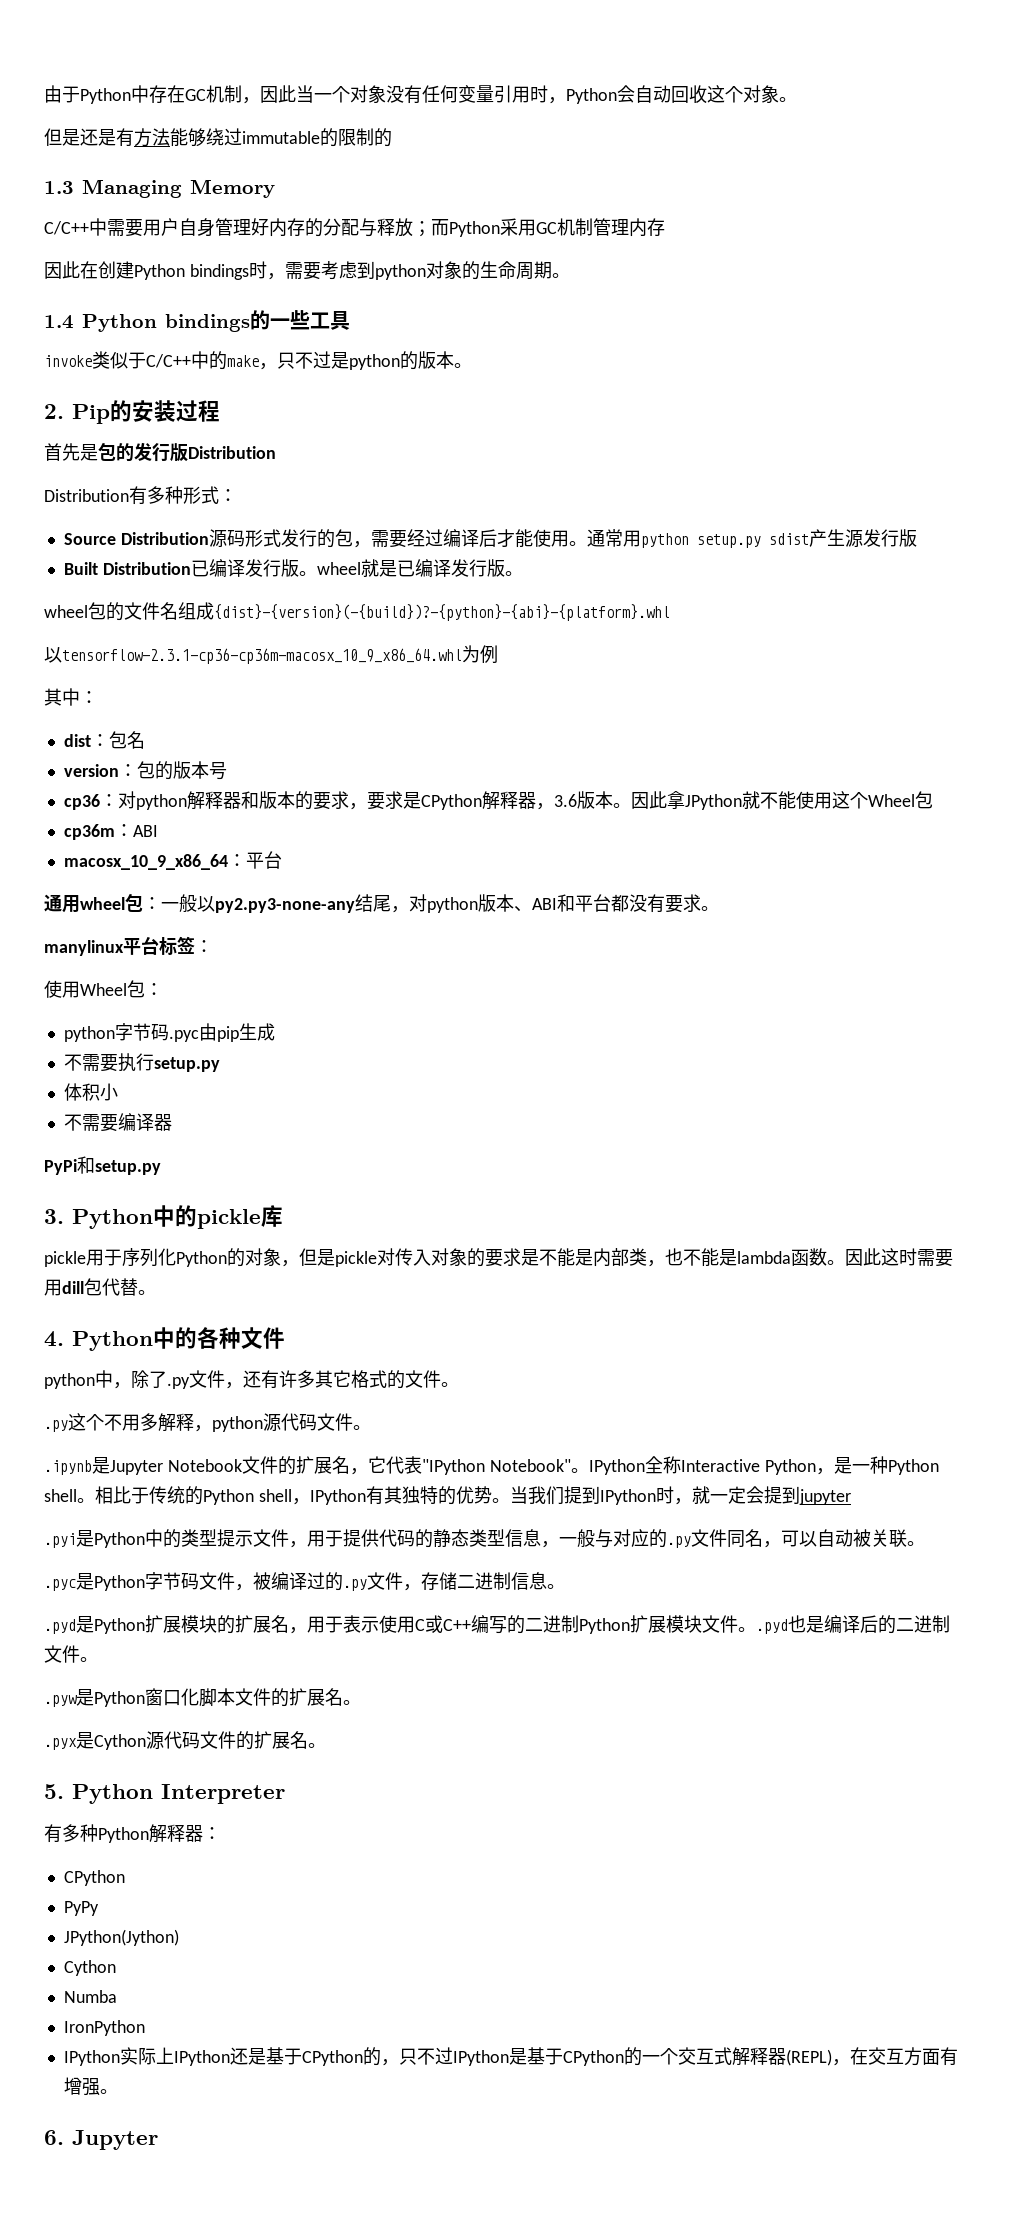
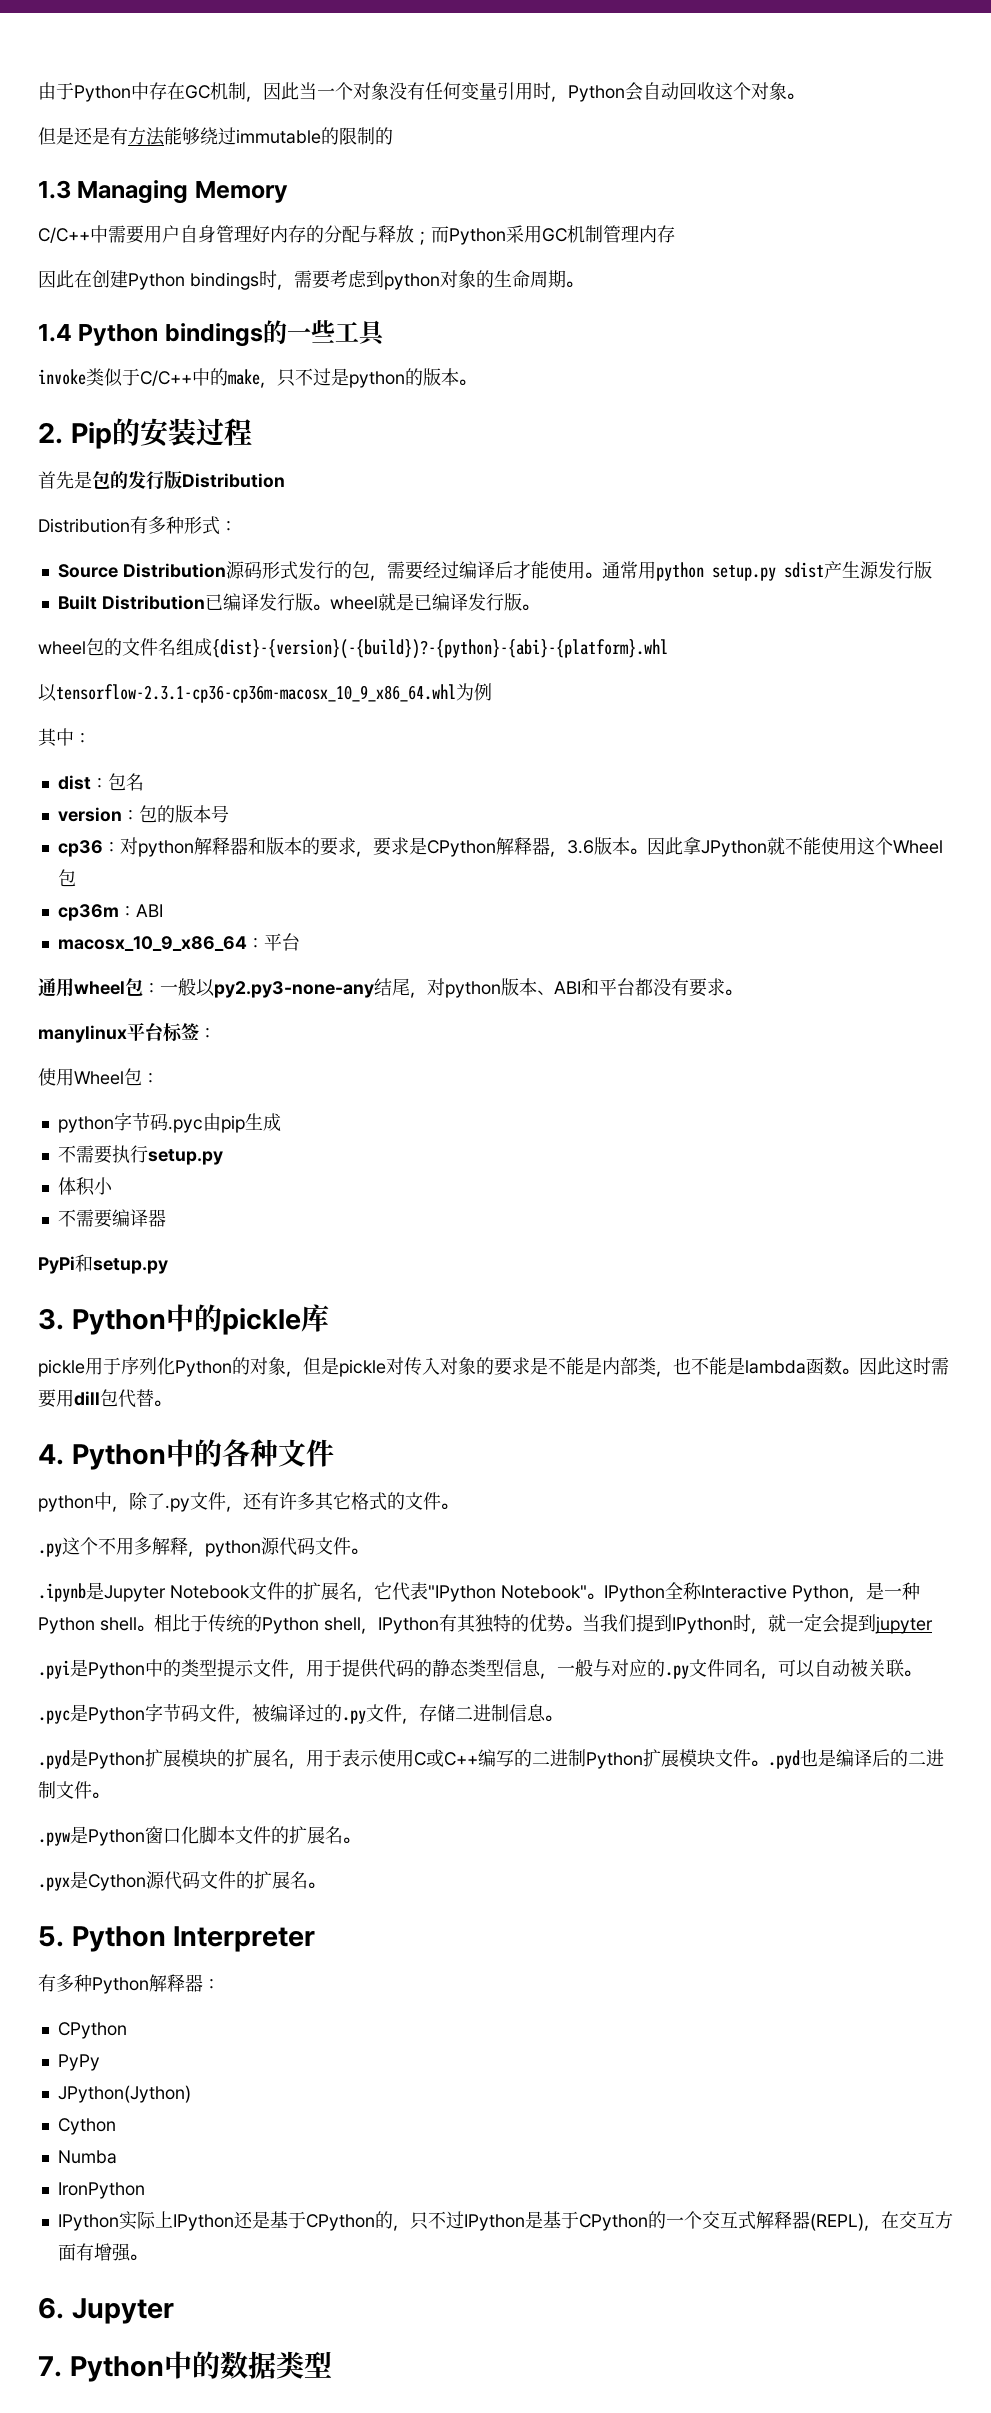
+ 7. Python中的数据类型

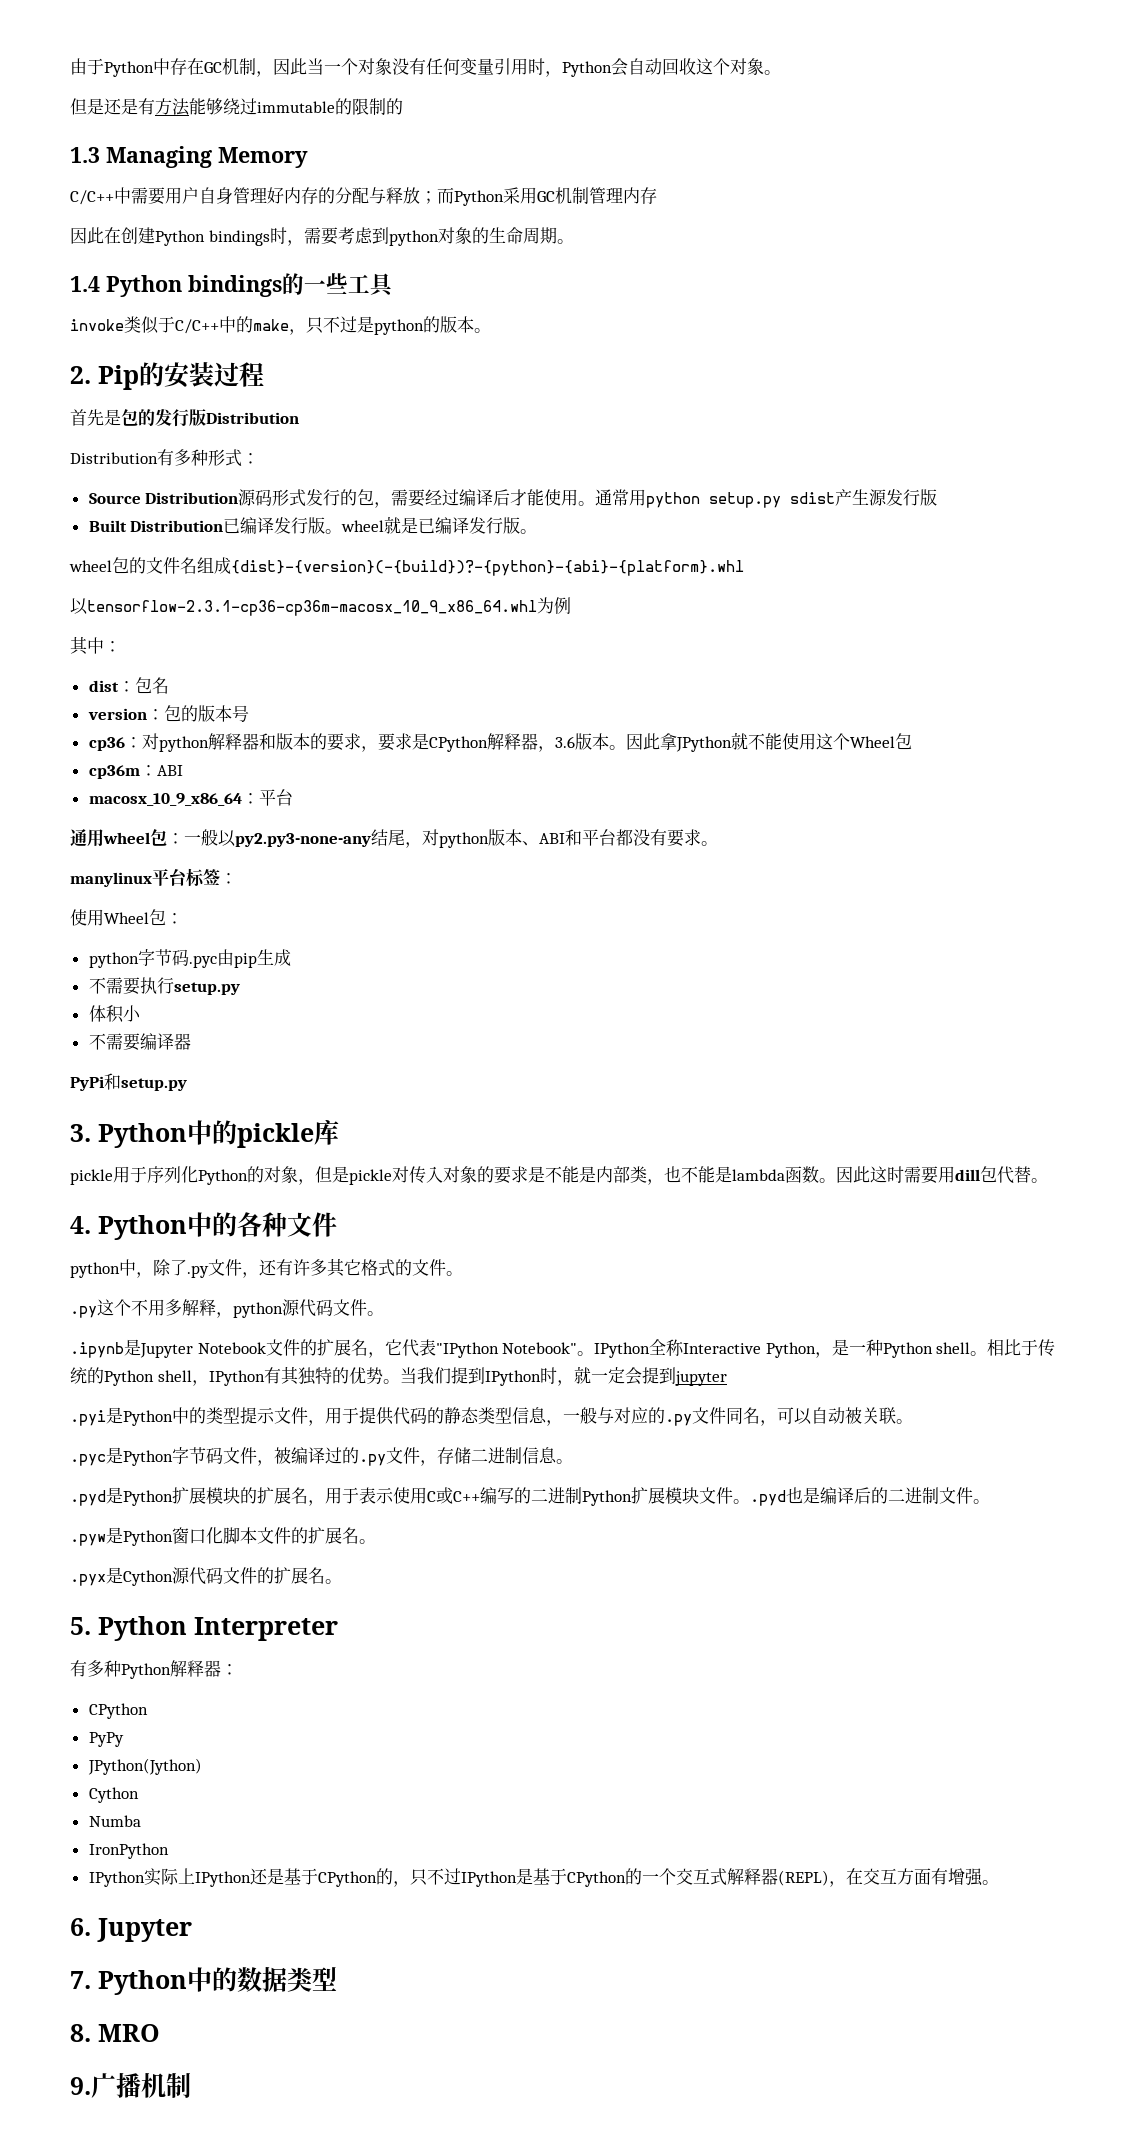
+ 8. MRO
+ 9.广播机制

